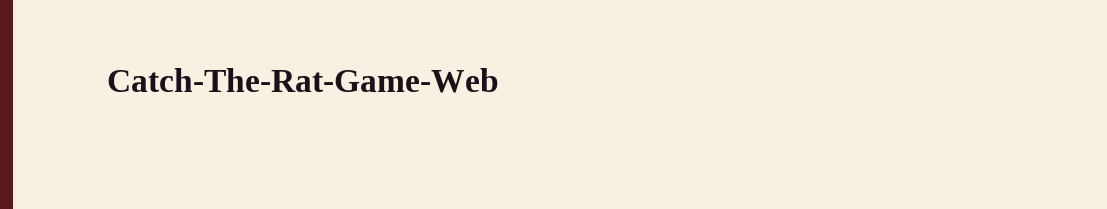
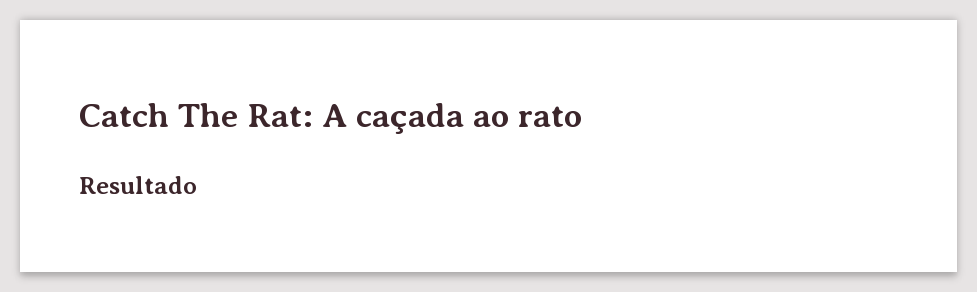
- Catch-The-Rat-Game-Web
+ Catch The Rat: A caçada ao rato
+ Resultado

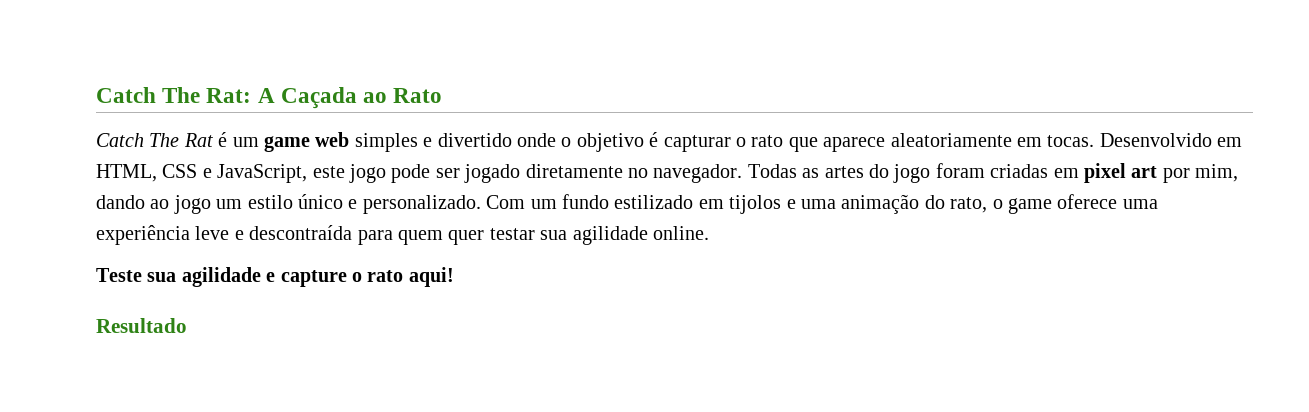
- Catch The Rat: A caçada ao rato
+ Catch The Rat: A Caçada ao Rato
+ Catch The Rat é um game web simples e divertido onde o objetivo é capturar o rato que aparece aleatoriamente em tocas. Desenvolvido em HTML, CSS e JavaScript, este jogo pode ser jogado diretamente no navegador. Todas as artes do jogo foram criadas em pixel art por mim, dando ao jogo um estilo único e personalizado. Com um fundo estilizado em tijolos e uma animação do rato, o game oferece uma experiência leve e descontraída para quem quer testar sua agilidade online.
+ Teste sua agilidade e capture o rato aqui!

